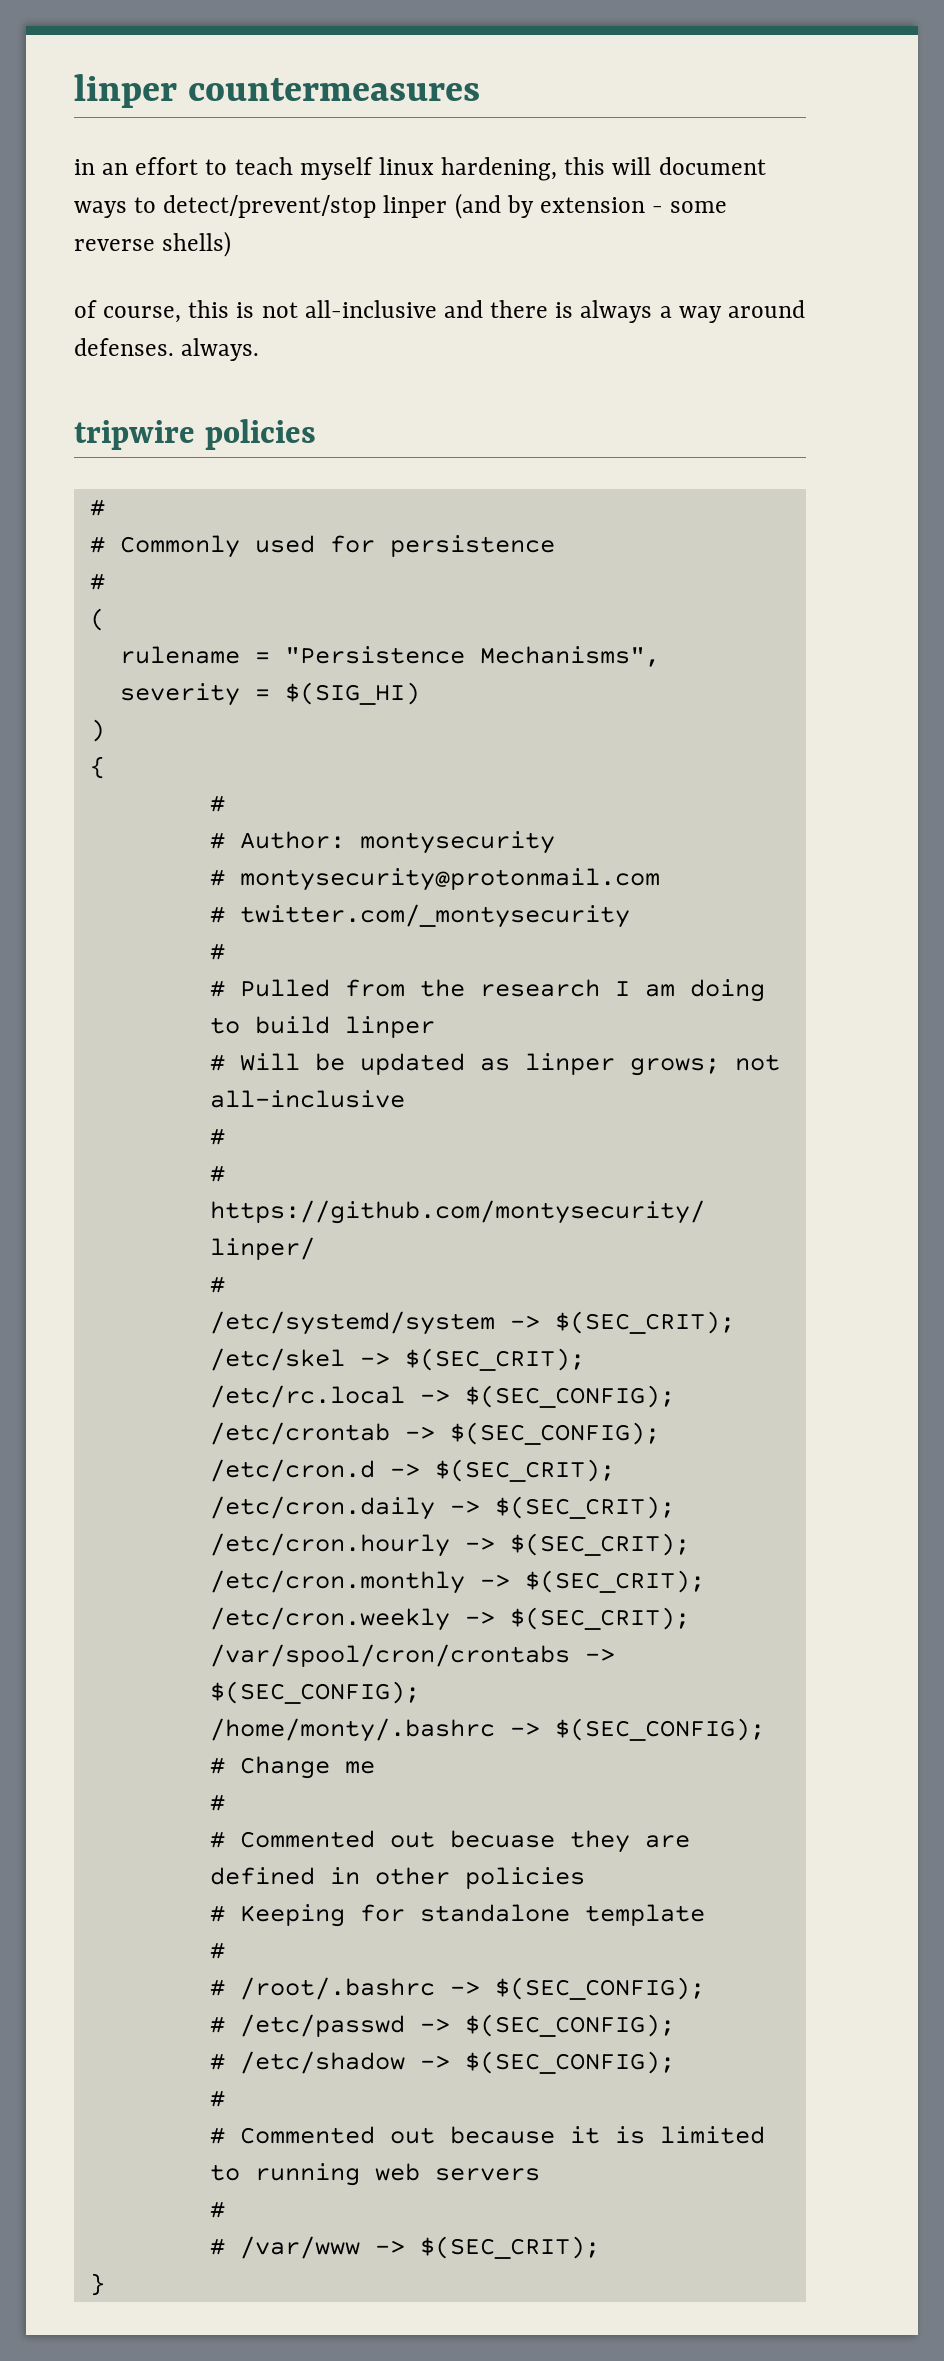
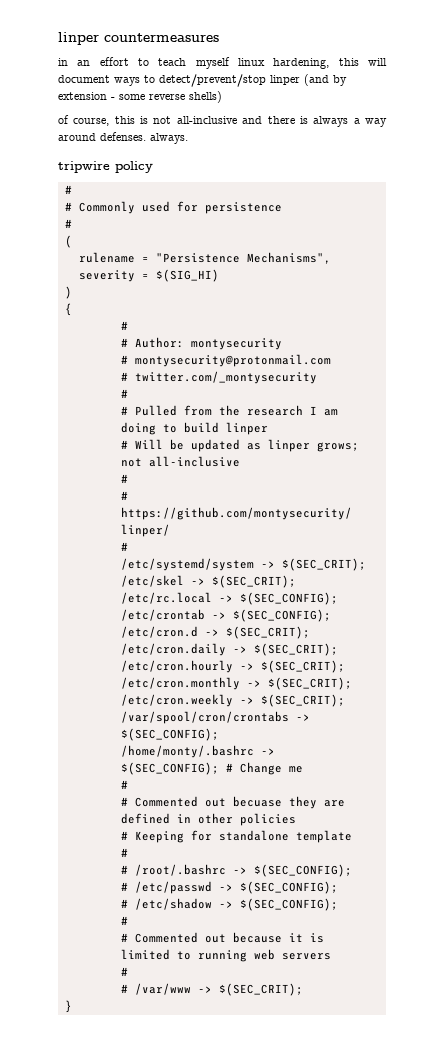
- tripwire policies
+ tripwire policy

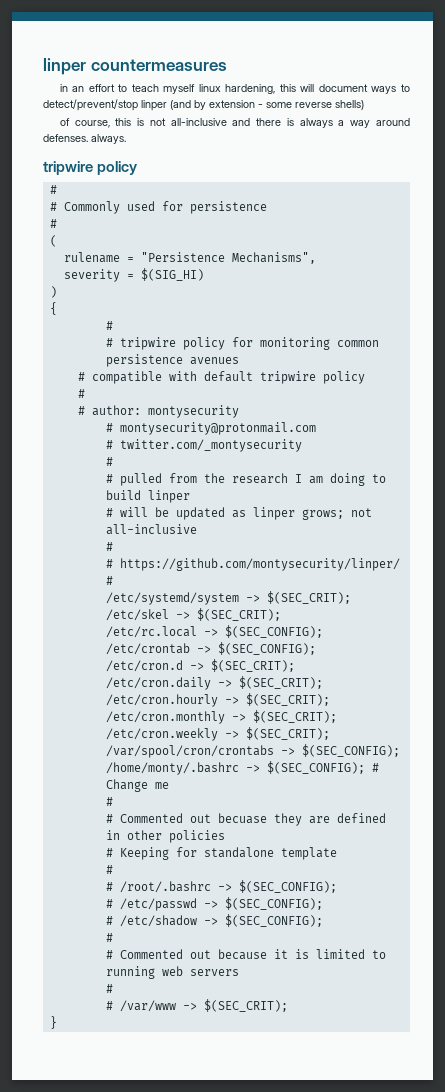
- # Author: montysecurity
+ # tripwire policy for monitoring common persistence avenues
+ # compatible with default tripwire policy
+ #
+ # author: montysecurity
- # Pulled from the research I am doing to build linper
+ # pulled from the research I am doing to build linper
- # Will be updated as linper grows; not all-inclusive
+ # will be updated as linper grows; not all-inclusive

